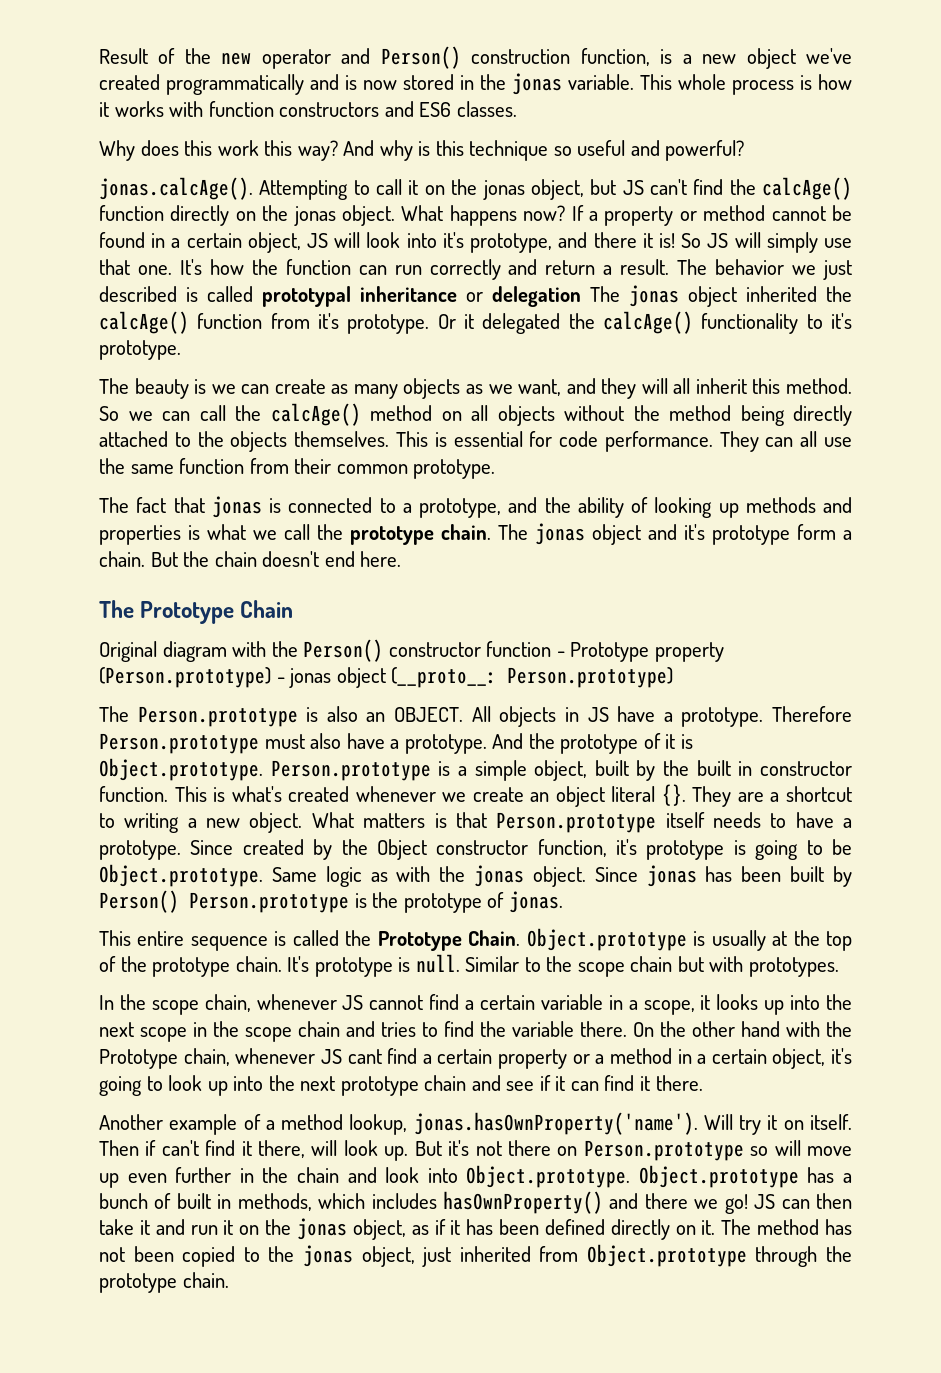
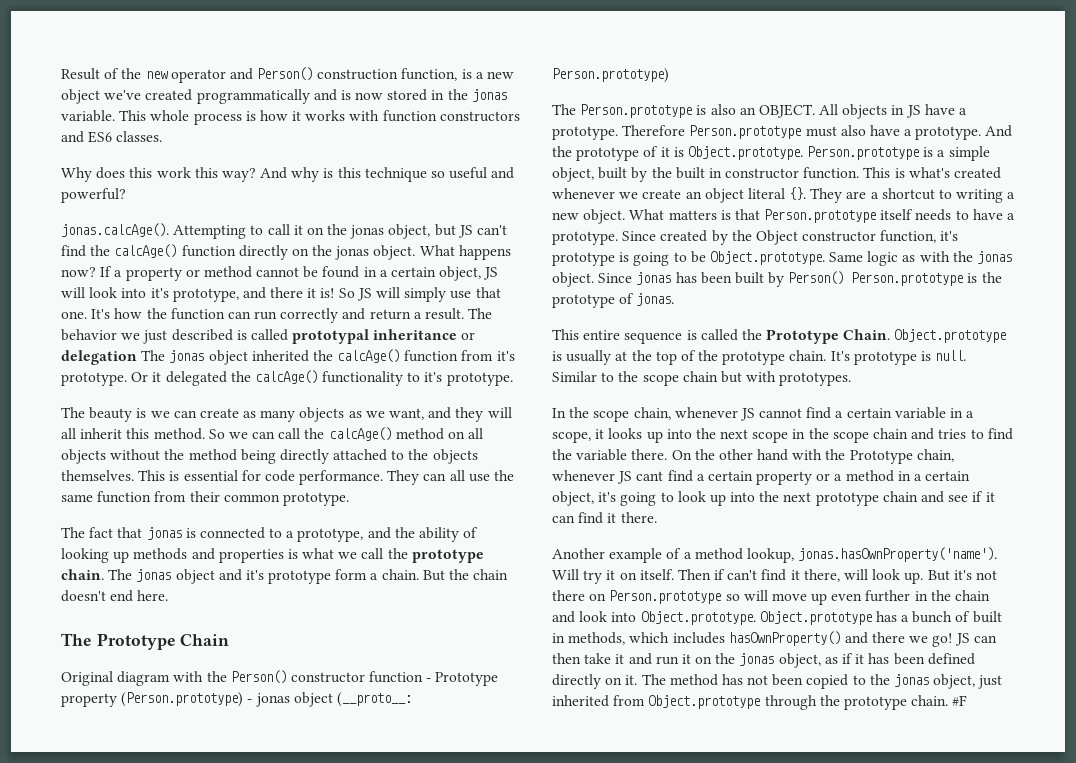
+ #F

